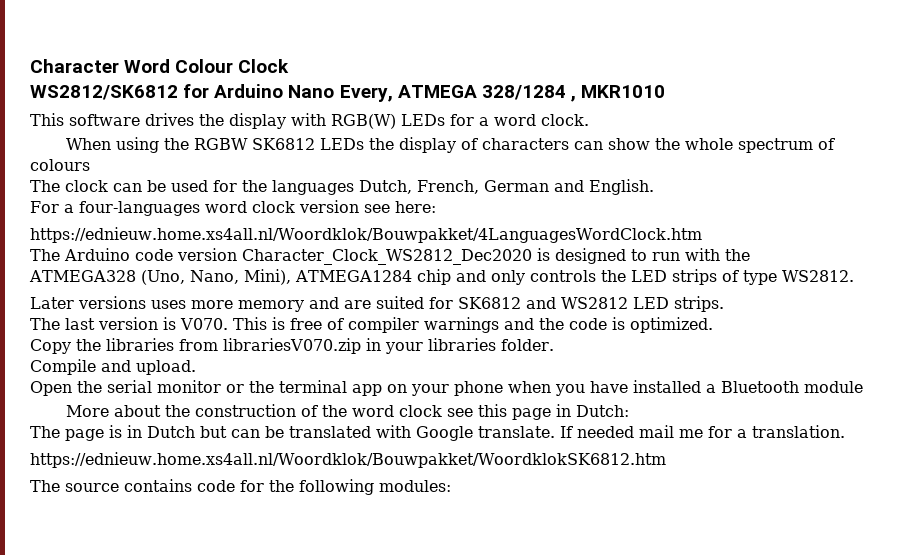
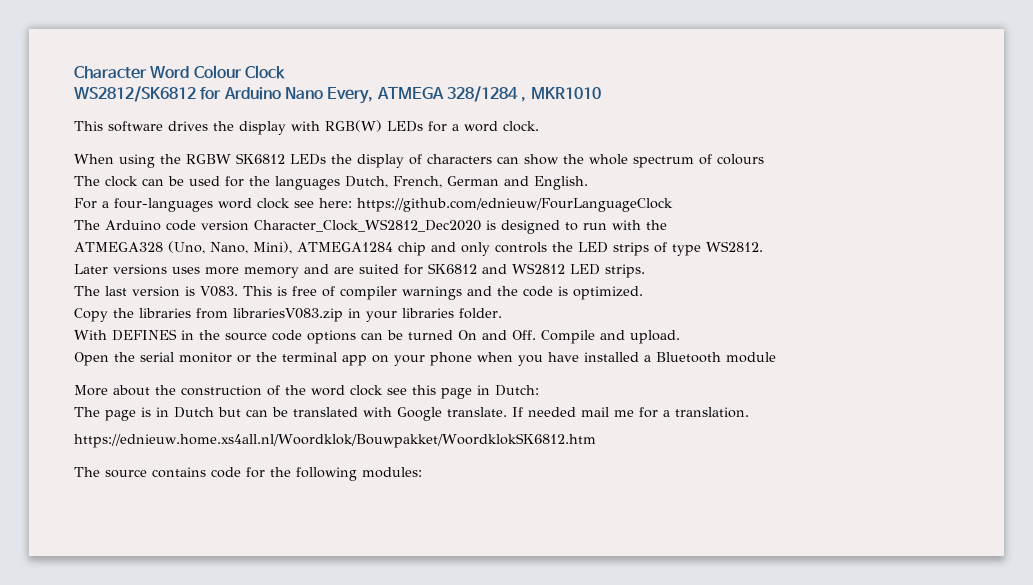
- For a four-languages word clock version see here:
- https://ednieuw.home.xs4all.nl/Woordklok/Bouwpakket/4LanguagesWordClock.htm
+ For a four-languages word clock see here: https://github.com/ednieuw/FourLanguageClock
- The last version is V070.
+ The last version is V083.
- Copy the libraries from librariesV070.zip in your libraries folder.
+ Copy the libraries from librariesV083.zip in your libraries folder.
- Compile and upload.
+ With DEFINES in the source code options can be turned On and Off. Compile and upload.

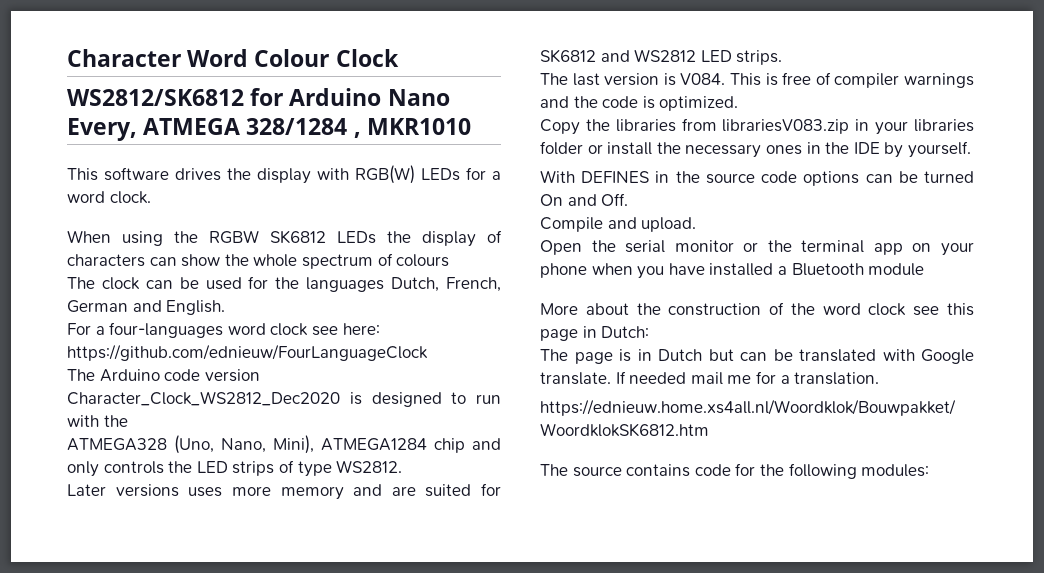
- The last version is V083.
+ The last version is V084.
- Copy the libraries from librariesV083.zip in your libraries folder.
+ Copy the libraries from librariesV083.zip in your libraries folder or install the necessary ones in the IDE by yourself.
- With DEFINES in the source code options can be turned On and Off. Compile and upload.
+ With DEFINES in the source code options can be turned On and Off.
+ Compile and upload.

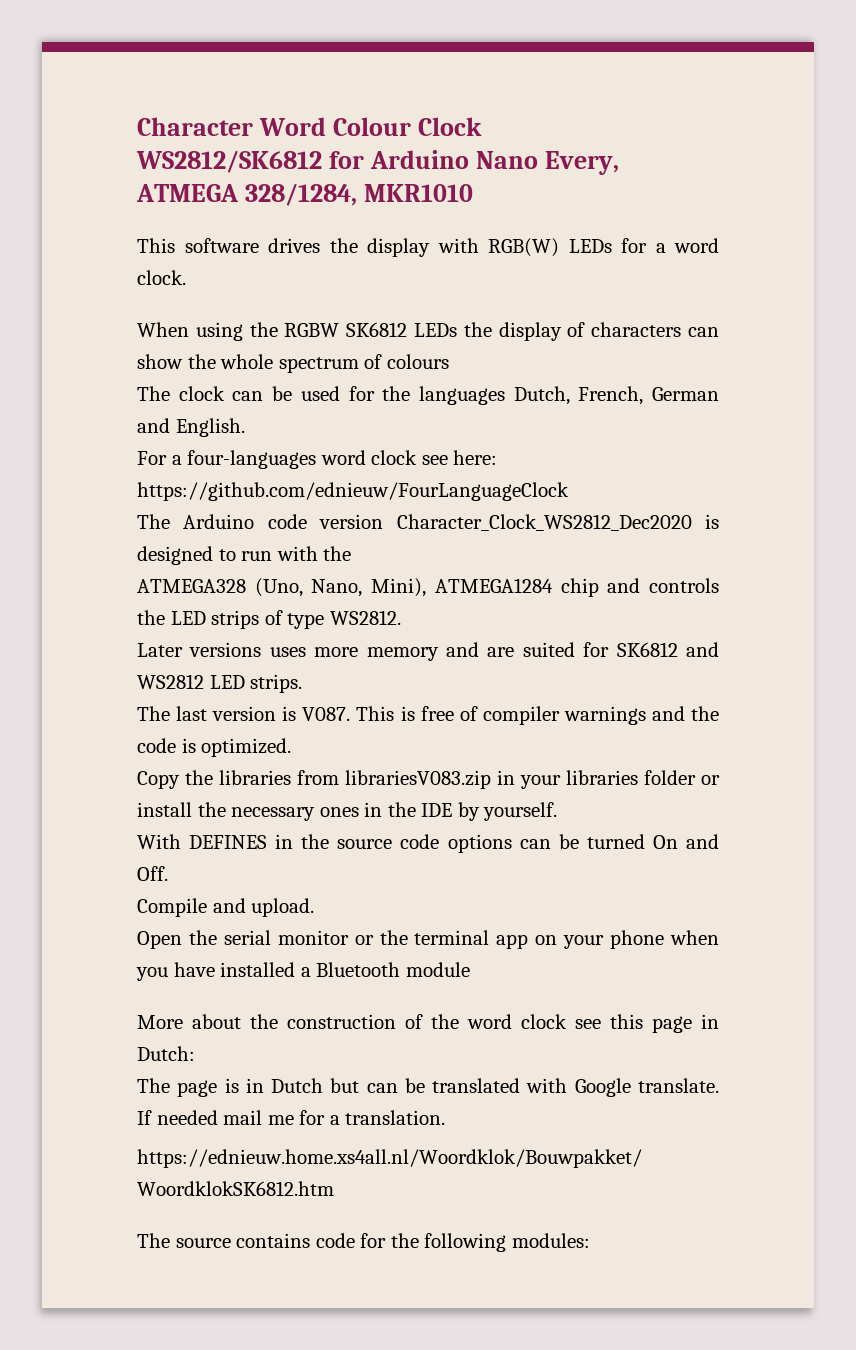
- WS2812/SK6812 for Arduino Nano Every, ATMEGA 328/1284 , MKR1010
+ WS2812/SK6812 for Arduino Nano Every, ATMEGA 328/1284, MKR1010
- ATMEGA328 (Uno, Nano, Mini), ATMEGA1284 chip and only controls the LED strips of type WS2812.
+ ATMEGA328 (Uno, Nano, Mini), ATMEGA1284 chip and controls the LED strips of type WS2812.
- The last version is V084.
+ The last version is V087.

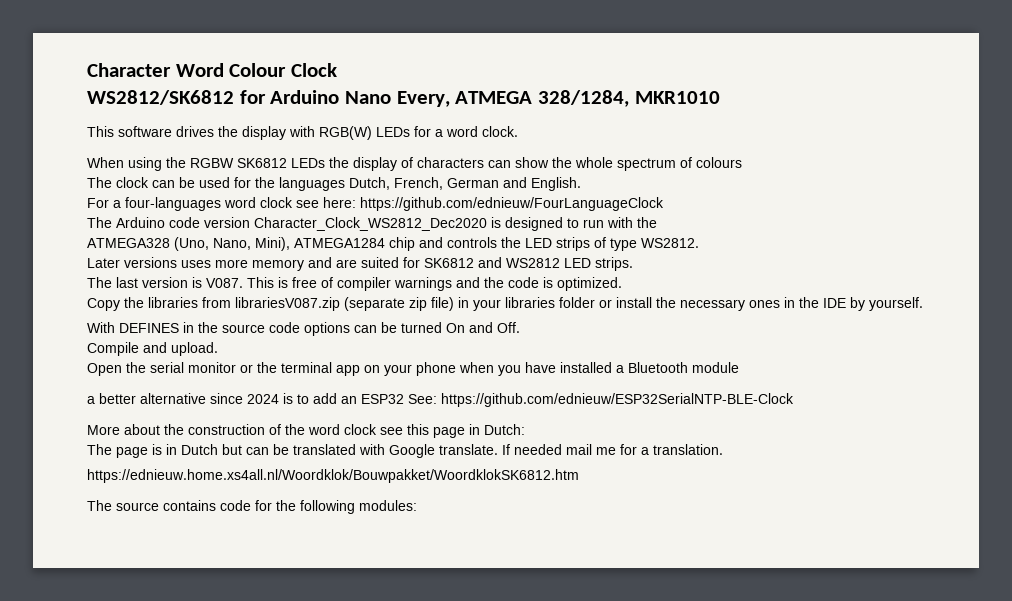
- Copy the libraries from librariesV083.zip in your libraries folder or install the necessary ones in the IDE by yourself.
+ Copy the libraries from librariesV087.zip (separate zip file) in your libraries folder or install the necessary ones in the IDE by yourself.
+ a better alternative since 2024 is to add an ESP32 See: https://github.com/ednieuw/ESP32SerialNTP-BLE-Clock

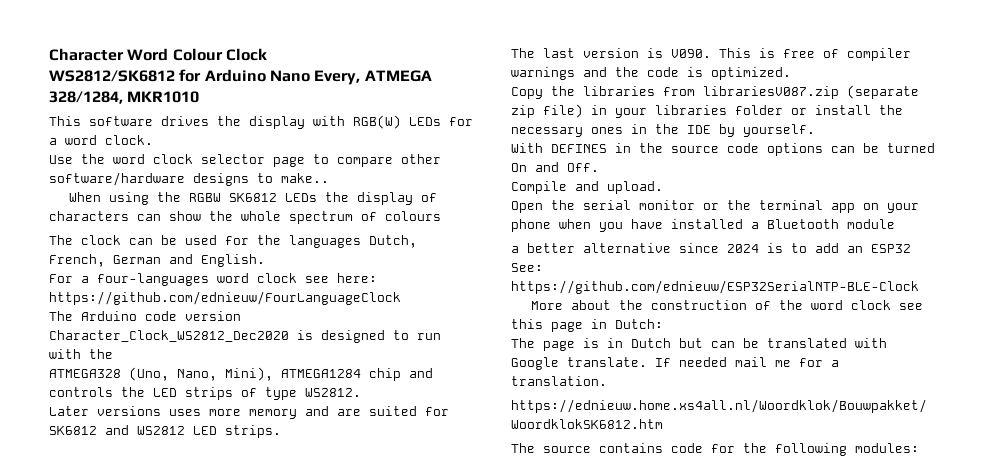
+ Use the word clock selector page to compare other software/hardware designs to make..
- The last version is V087.
+ The last version is V090.

